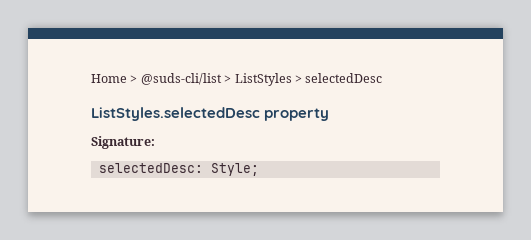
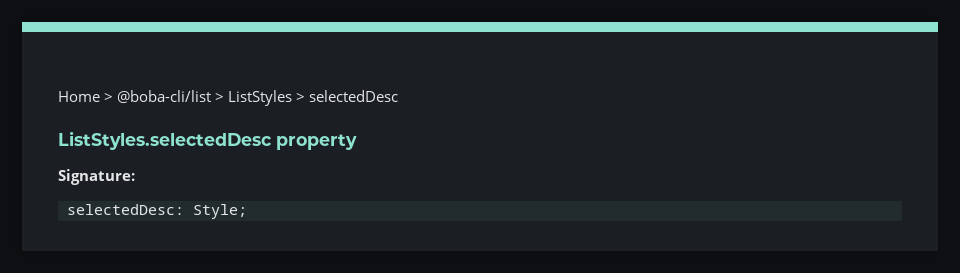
- Home > @suds-cli/list > ListStyles > selectedDesc
+ Home > @boba-cli/list > ListStyles > selectedDesc

